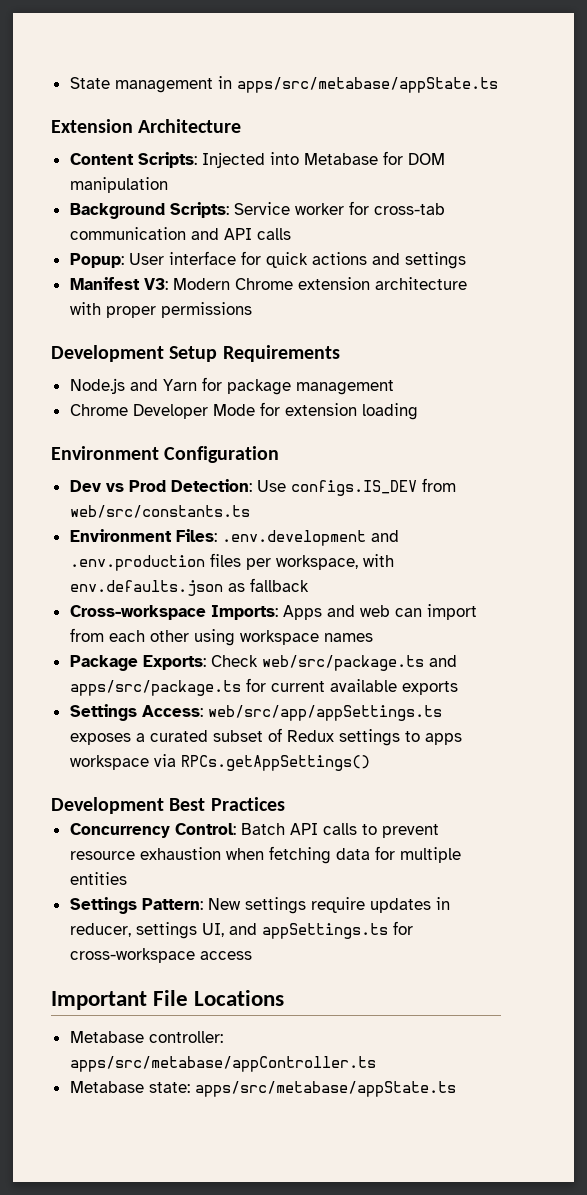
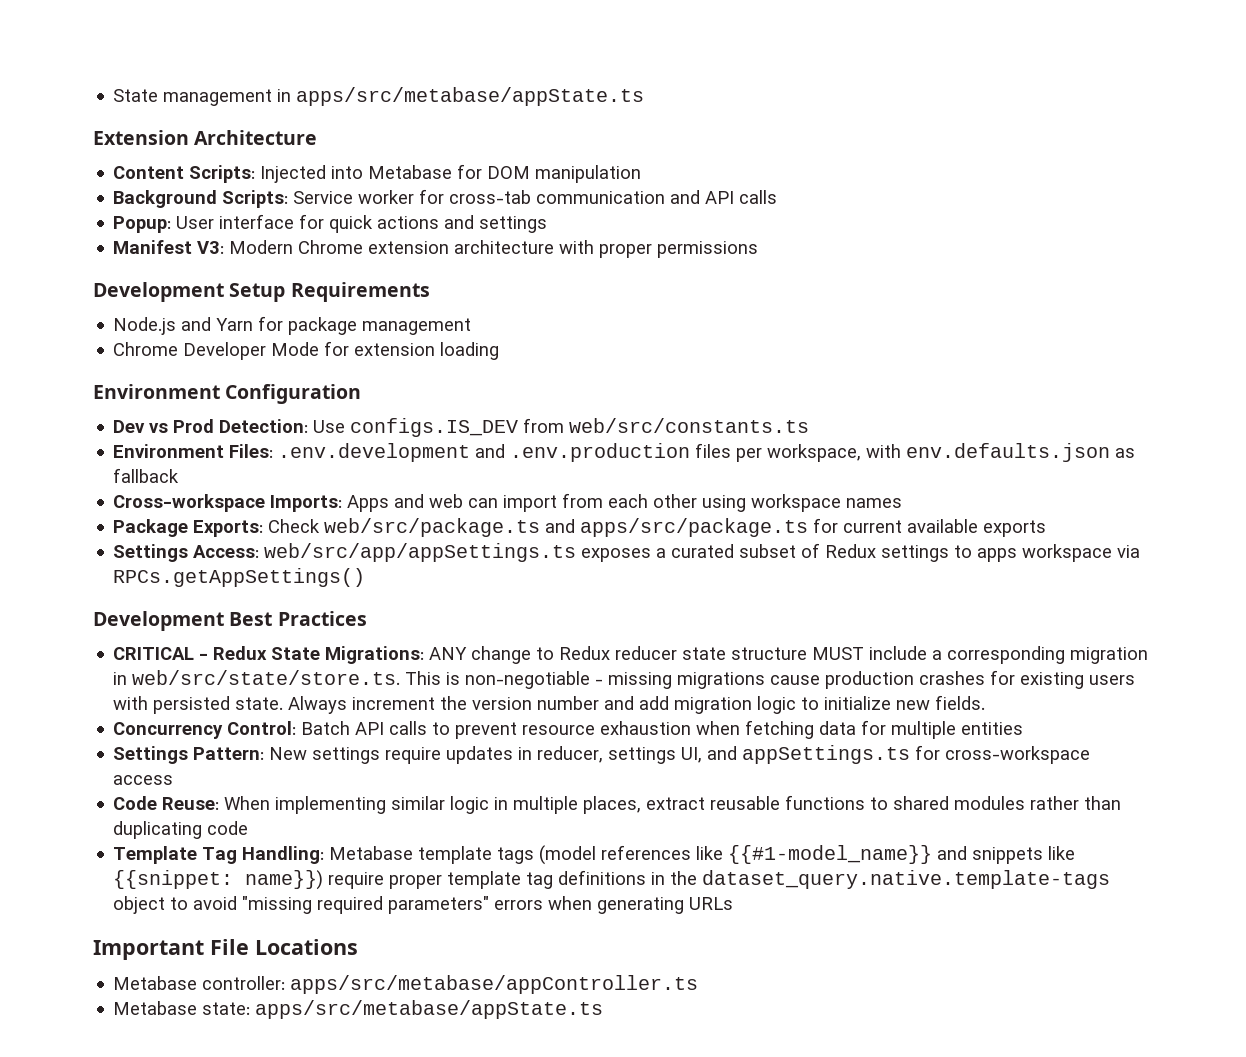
+ CRITICAL - Redux State Migrations: ANY change to Redux reducer state structure MUST include a corresponding migration in web/src/state/store.ts. This is non-negotiable - missing migrations cause production crashes for existing users with persisted state. Always increment the version number and add migration logic to initialize new fields.
+ Code Reuse: When implementing similar logic in multiple places, extract reusable functions to shared modules rather than duplicating code
+ Template Tag Handling: Metabase template tags (model references like {{#1-model_name}} and snippets like {{snippet: name}}) require proper template tag definitions in the dataset_query.native.template-tags object to avoid "missing required parameters" errors when generating URLs

